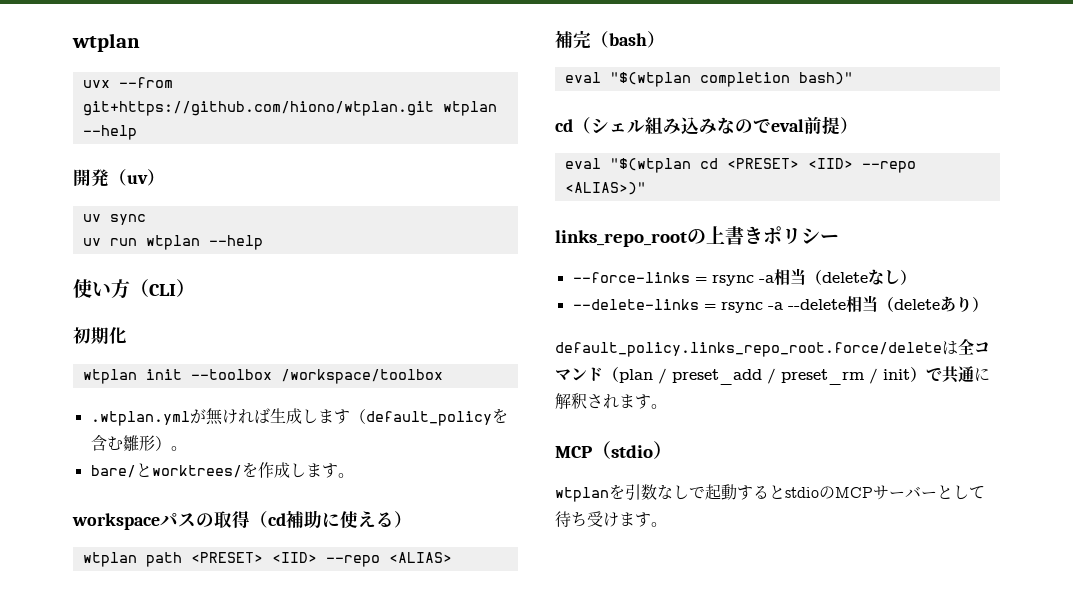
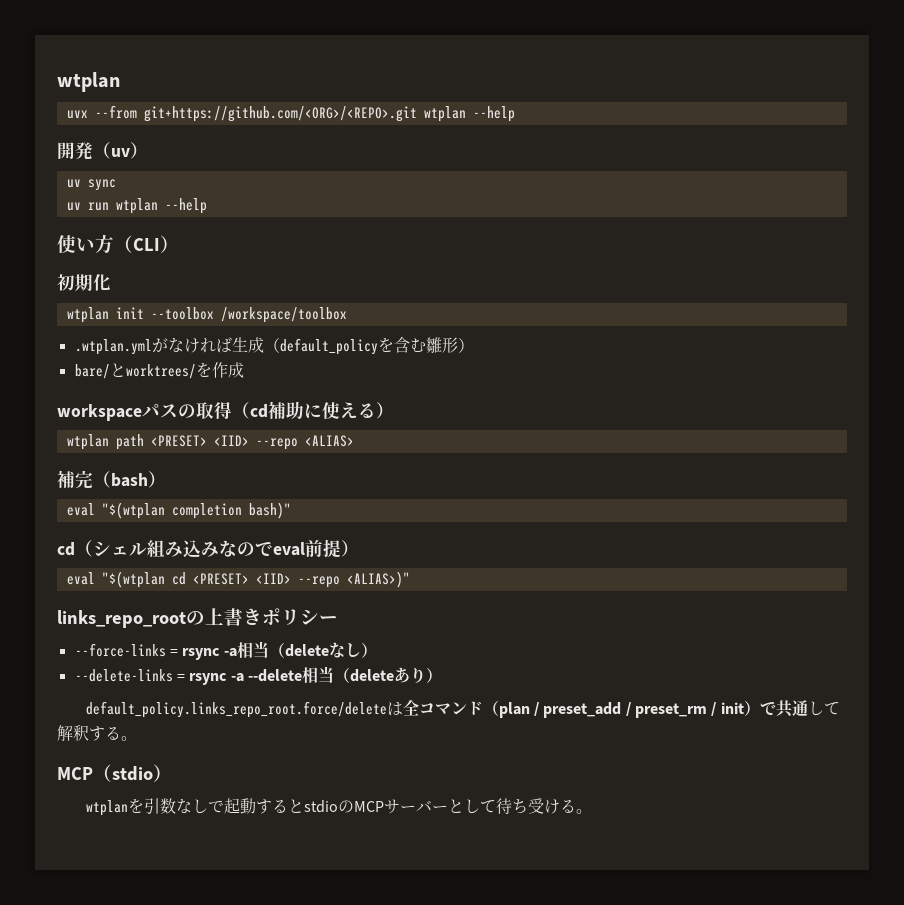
- uvx --from git+https://github.com/hiono/wtplan.git wtplan --help
+ uvx --from git+https://github.com/<ORG>/<REPO>.git wtplan --help
- .wtplan.ymlが無ければ生成します（default_policyを含む雛形）。
+ .wtplan.ymlがなければ生成（default_policyを含む雛形）
- bare/とworktrees/を作成します。
+ bare/とworktrees/を作成
- default_policy.links_repo_root.force/deleteは全コマンド（plan / preset_add / preset_rm / init）で共通に解釈されます。
+ default_policy.links_repo_root.force/deleteは全コマンド（plan / preset_add / preset_rm / init）で共通して解釈する。
- wtplanを引数なしで起動するとstdioのMCPサーバーとして待ち受けます。
+ wtplanを引数なしで起動するとstdioのMCPサーバーとして待ち受ける。

